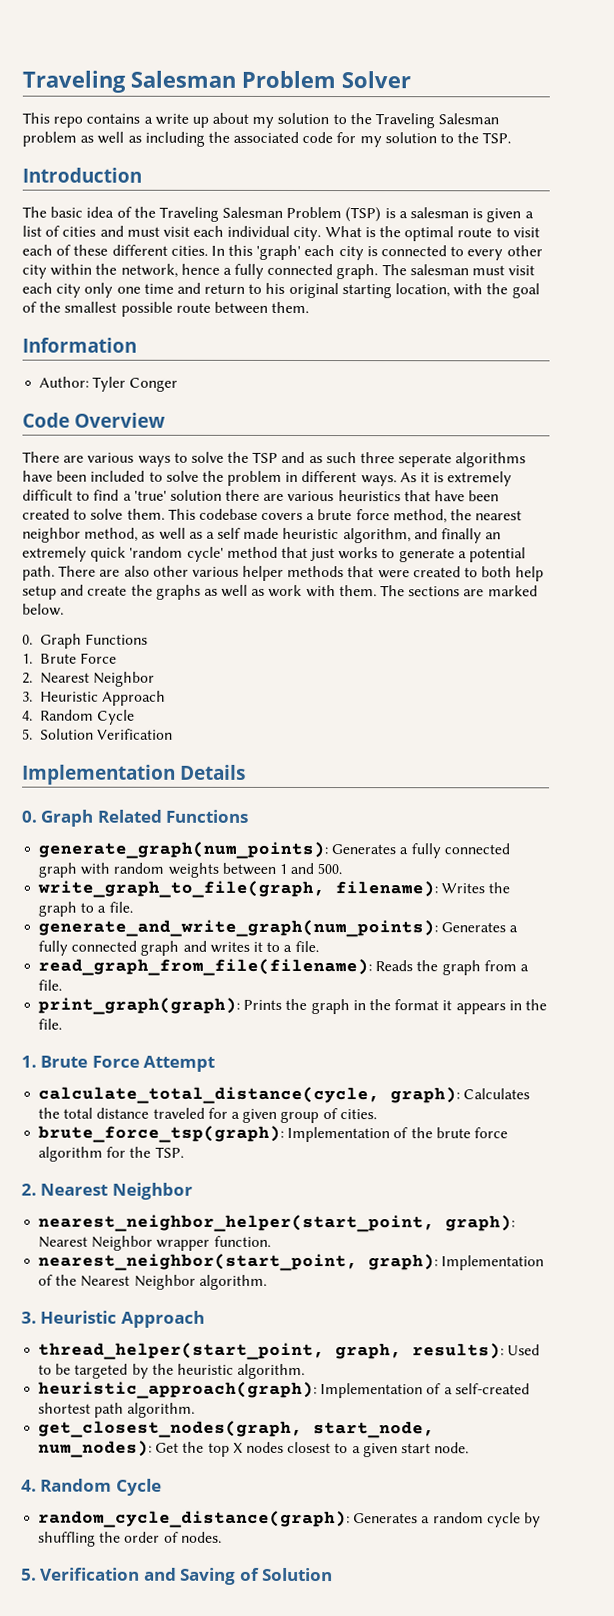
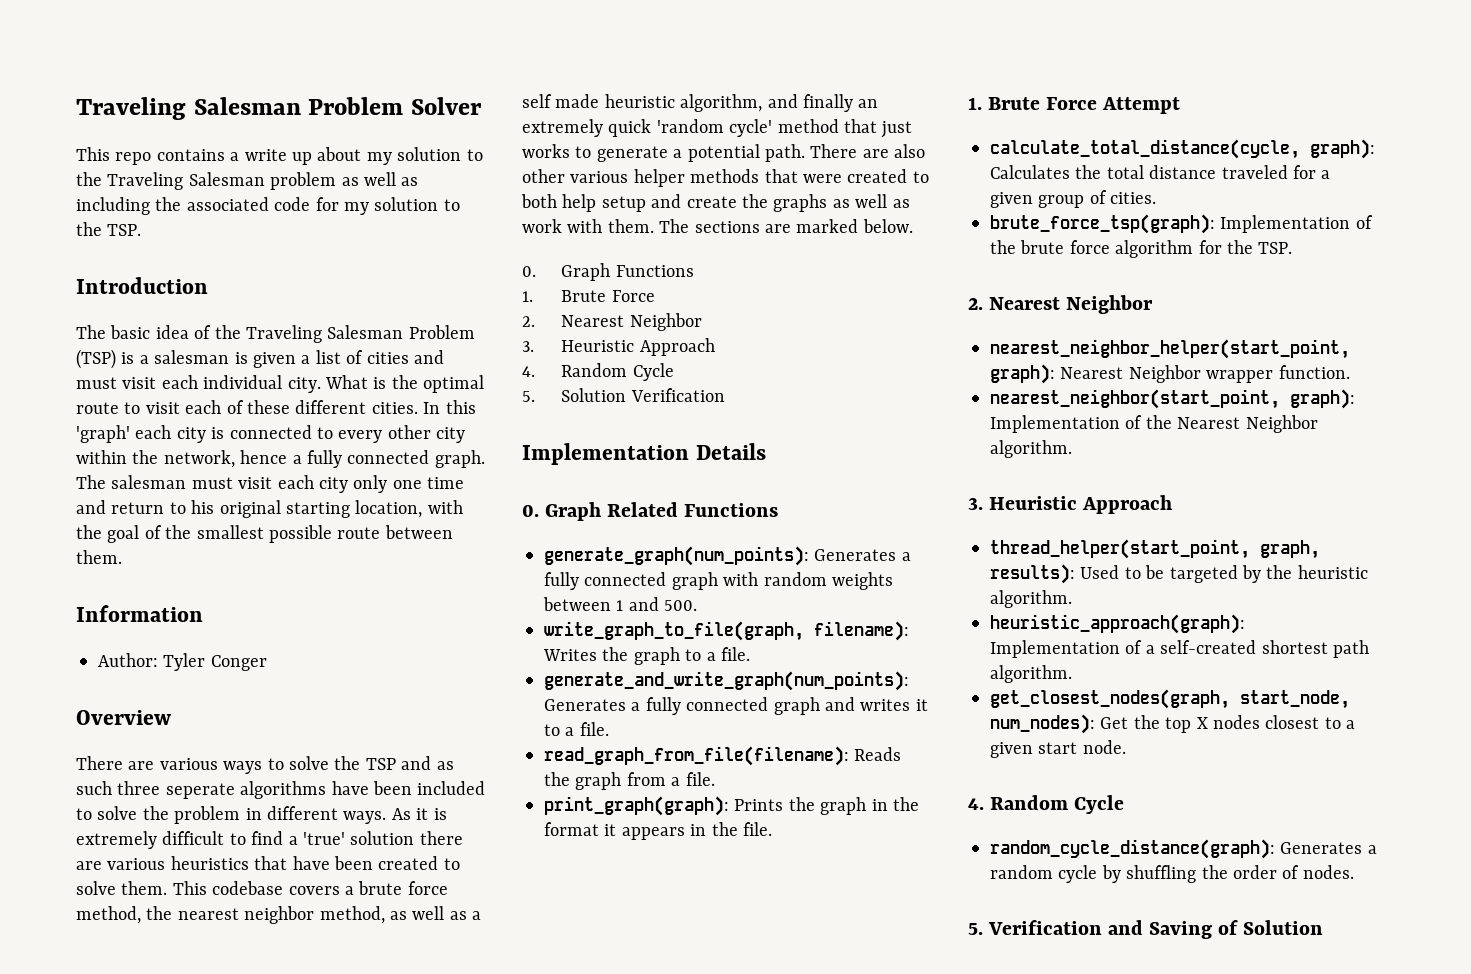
- Code Overview
+ Overview

